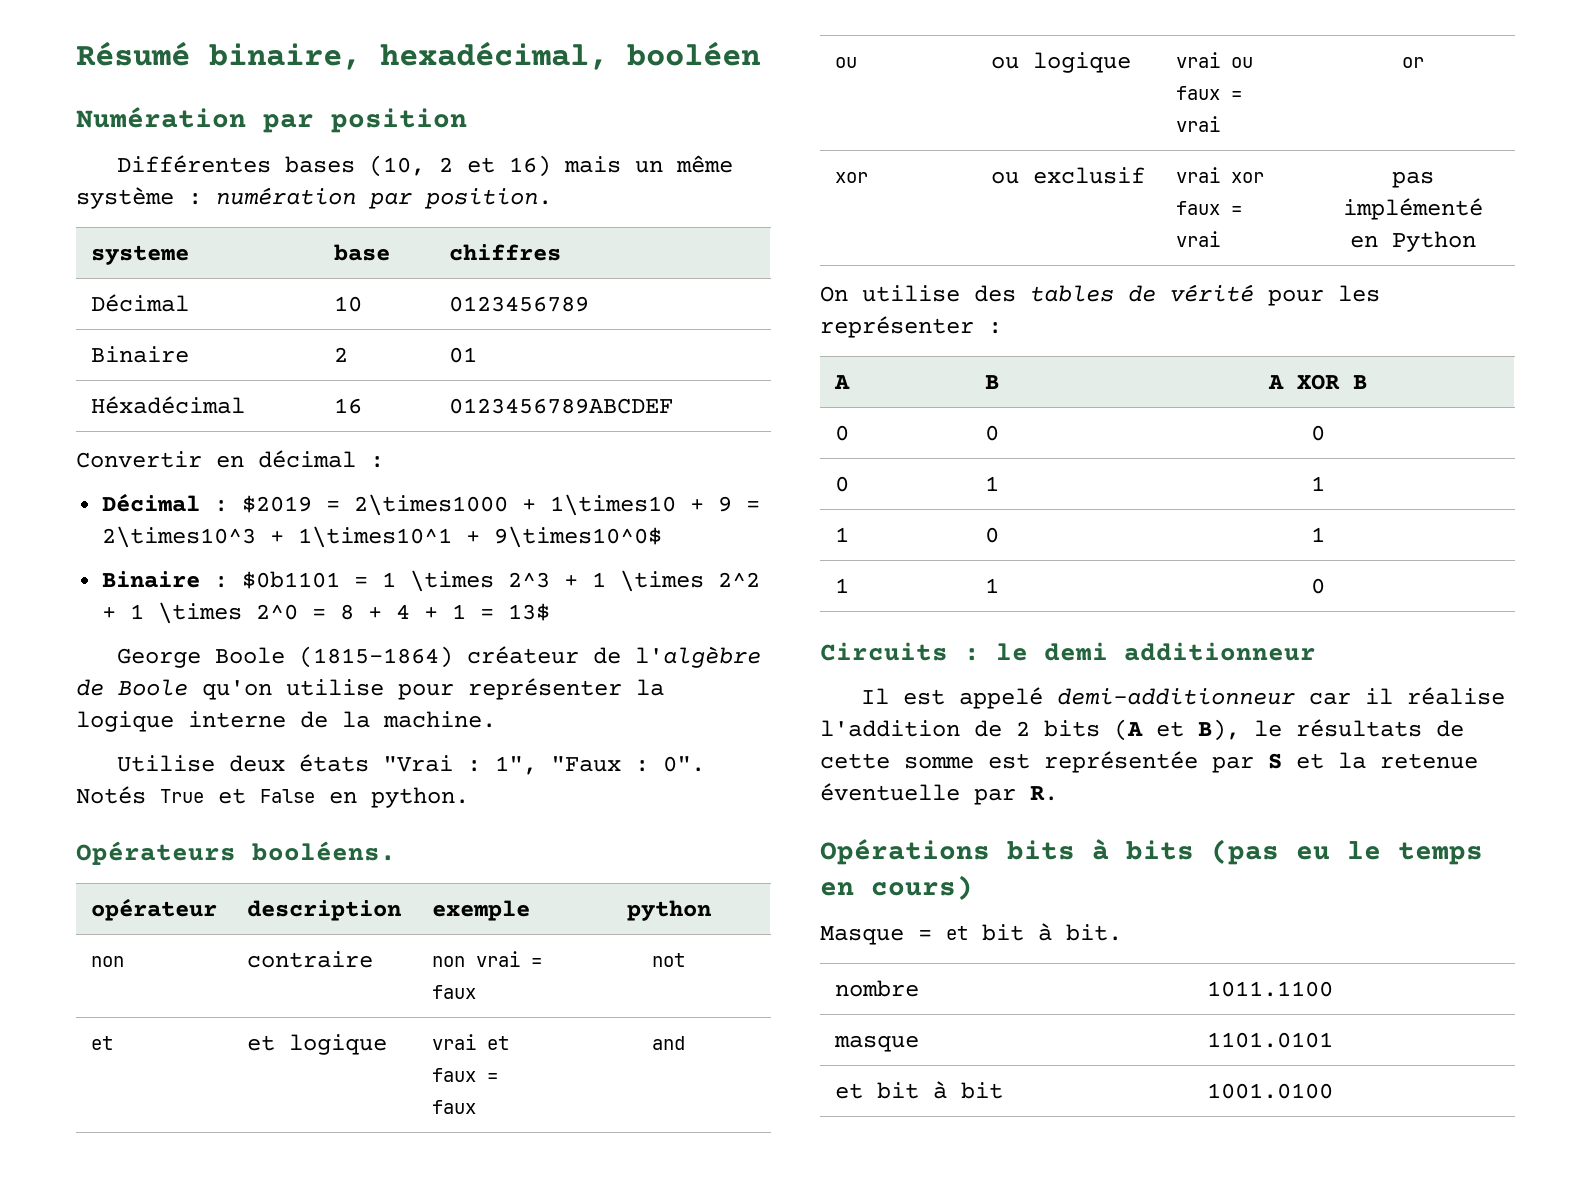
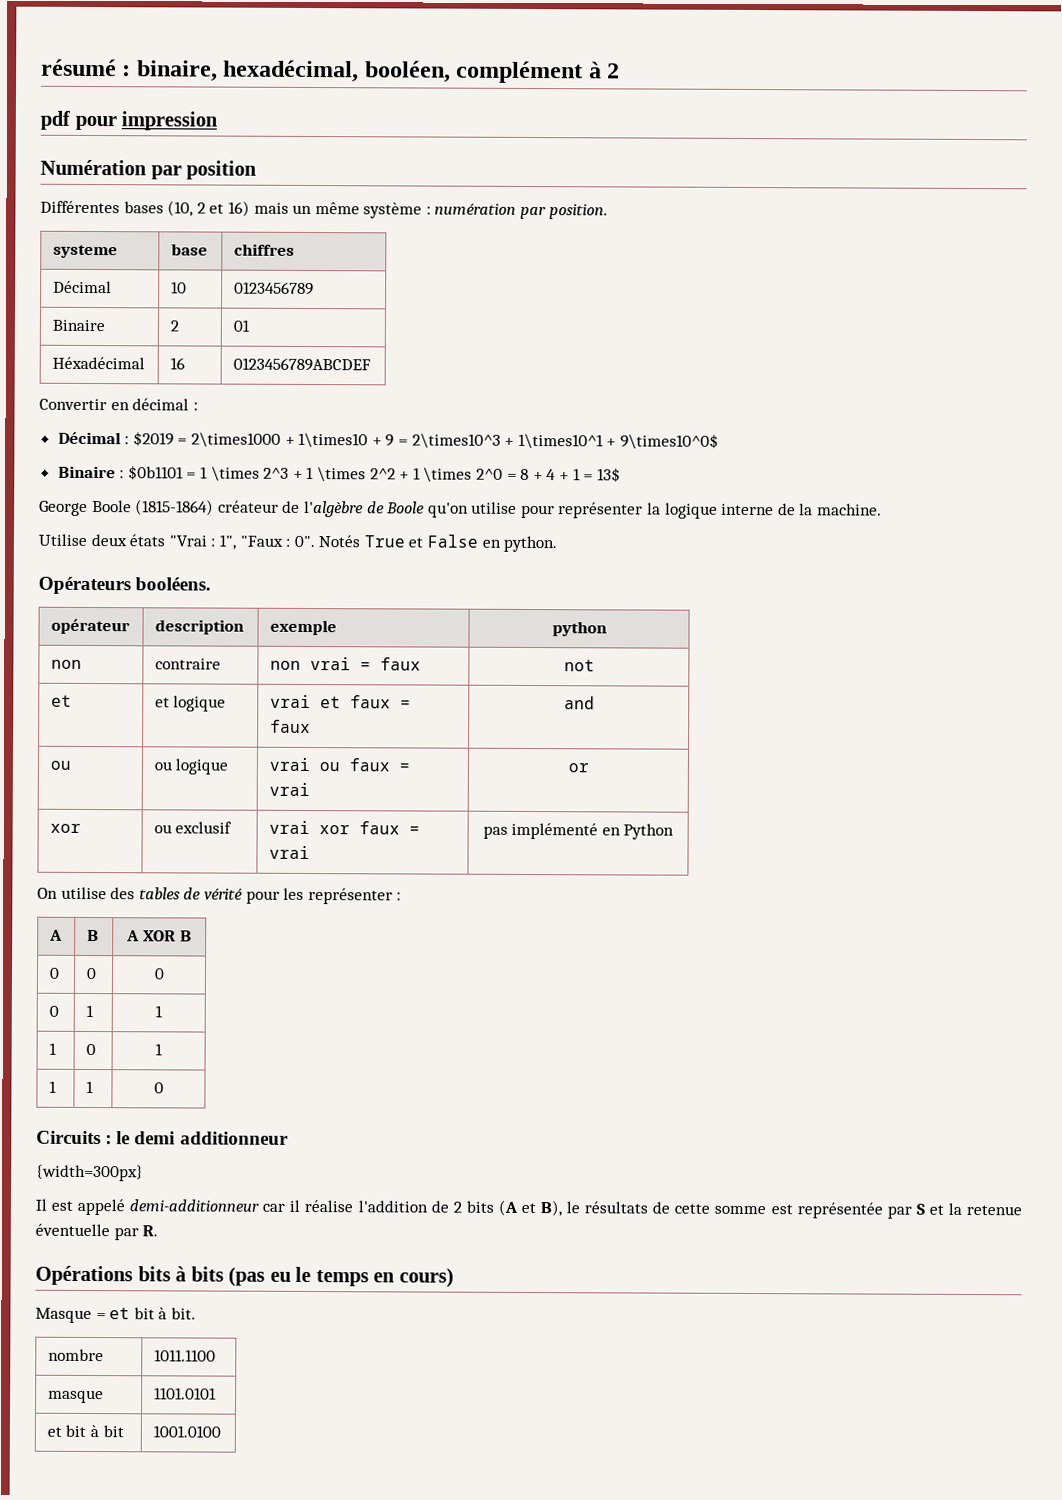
- Résumé binaire, hexadécimal, booléen
+ résumé : binaire, hexadécimal, booléen, complément à 2
+ pdf pour impression
+ {width=300px}

